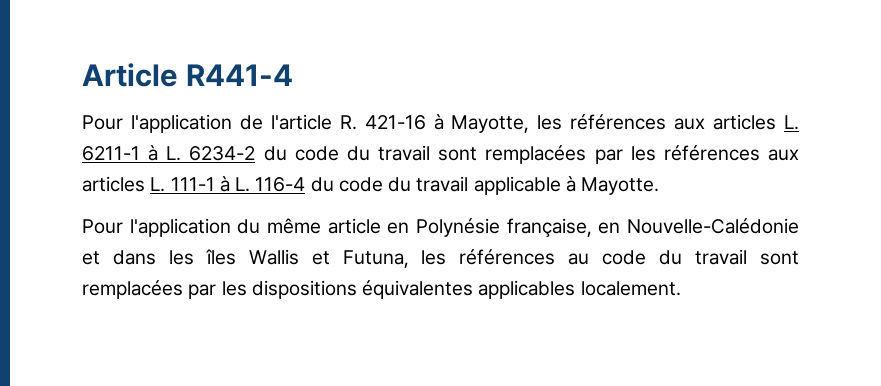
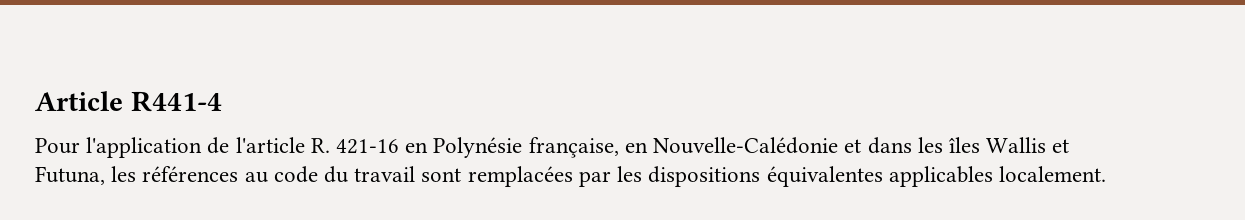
- Pour l'application de l'article R. 421-16 à Mayotte, les références aux articles L. 6211-1 à L. 6234-2 du code du travail sont remplacées par les références aux articles L. 111-1 à L. 116-4 du code du travail applicable à Mayotte.
- Pour l'application du même article en Polynésie française, en Nouvelle-Calédonie et dans les îles Wallis et Futuna, les références au code du travail sont remplacées par les dispositions équivalentes applicables localement.
+ Pour l'application de l'article R. 421-16 en Polynésie française, en Nouvelle-Calédonie et dans les îles Wallis et Futuna, les références au code du travail sont remplacées par les dispositions équivalentes applicables localement.

